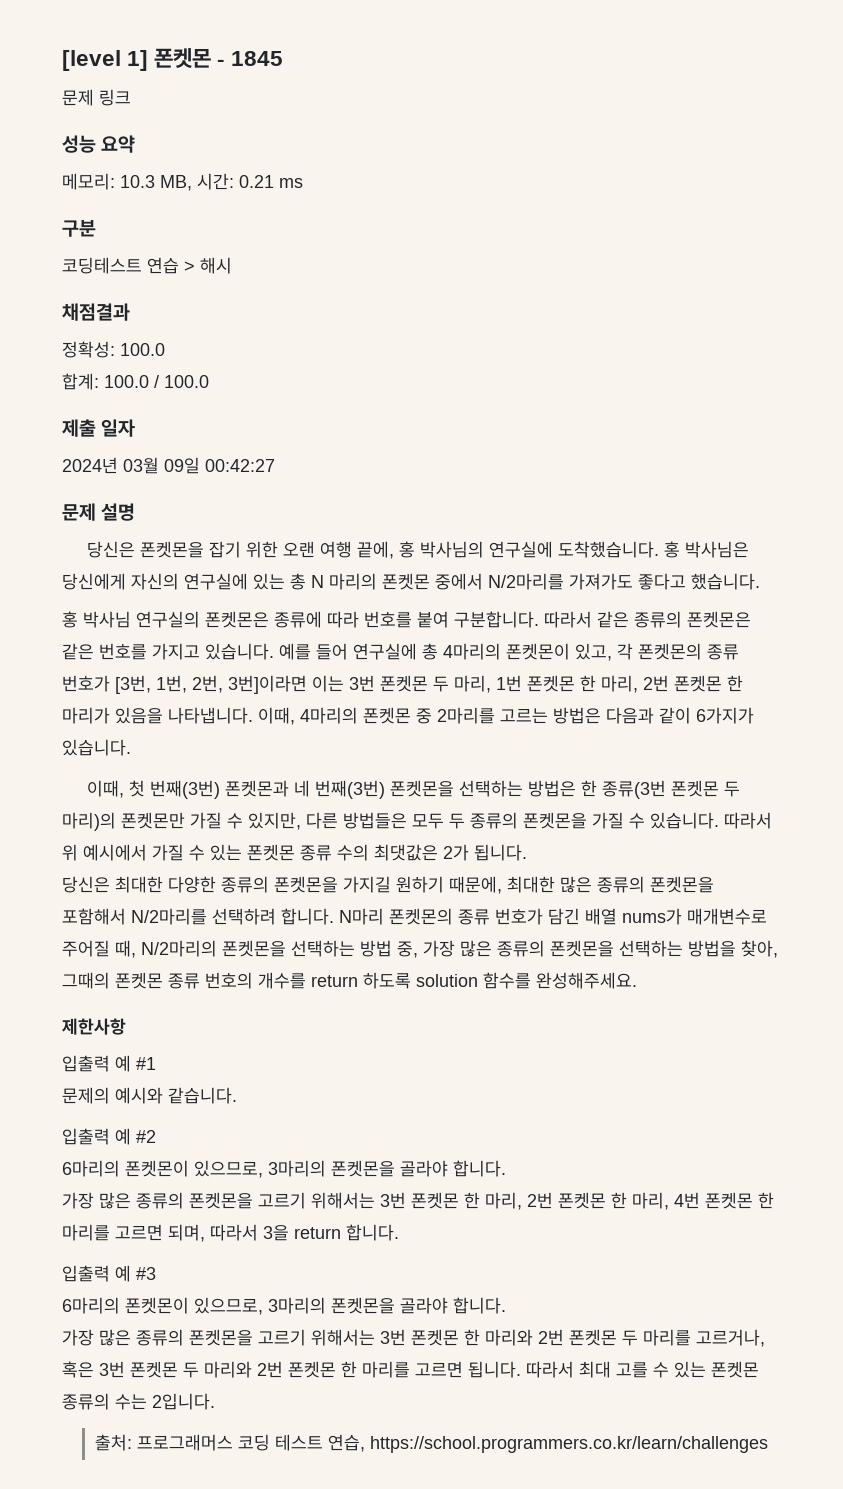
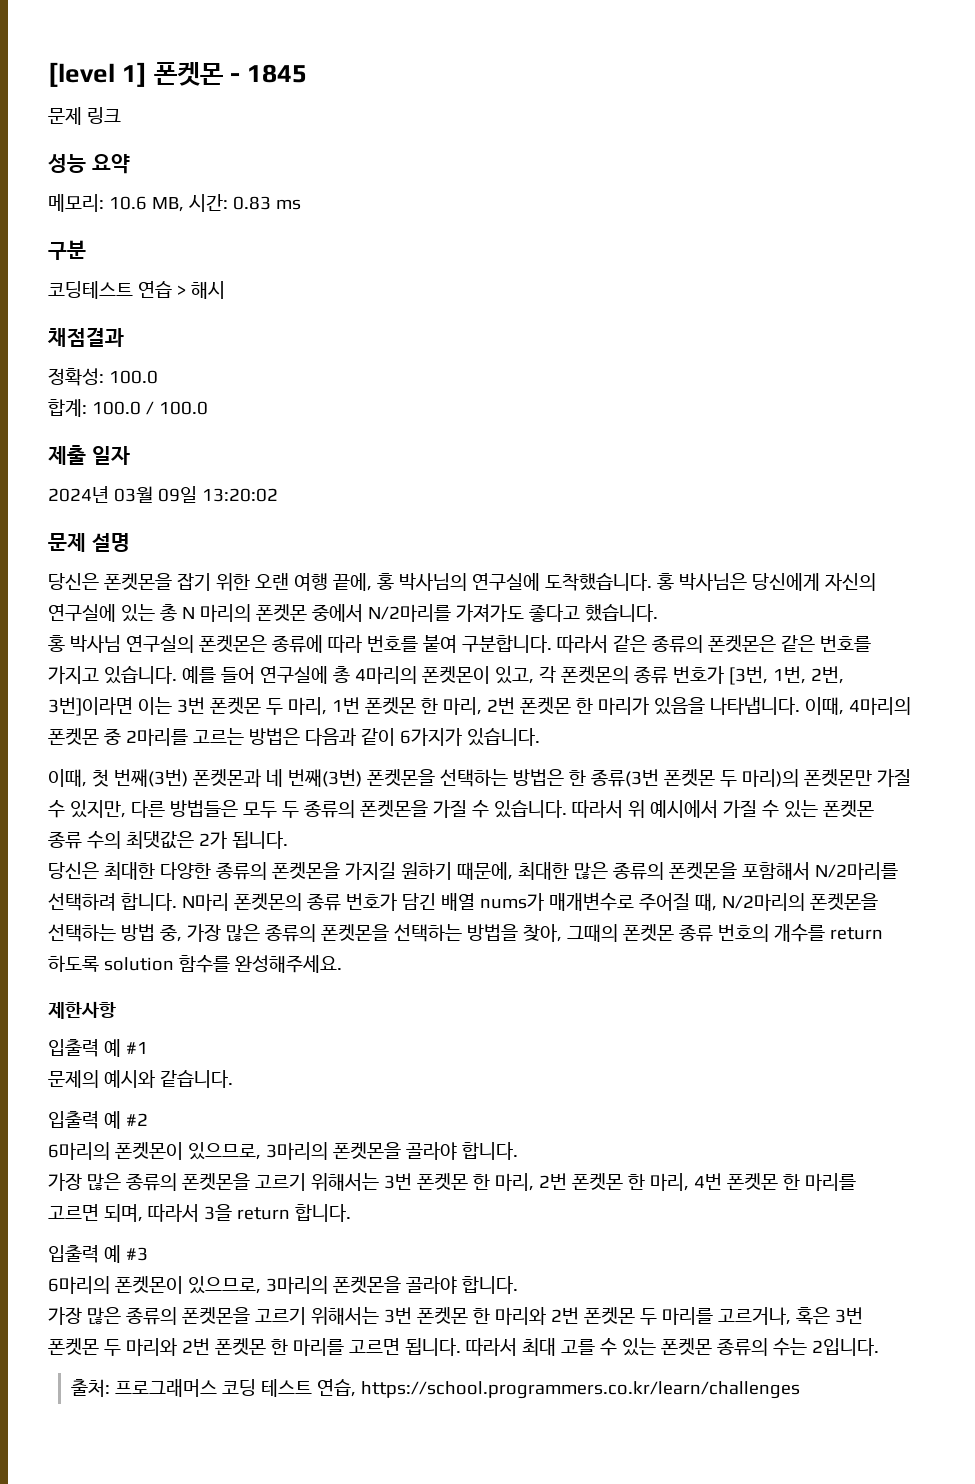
- 메모리: 10.3 MB, 시간: 0.21 ms
+ 메모리: 10.6 MB, 시간: 0.83 ms
- 2024년 03월 09일 00:42:27
+ 2024년 03월 09일 13:20:02

